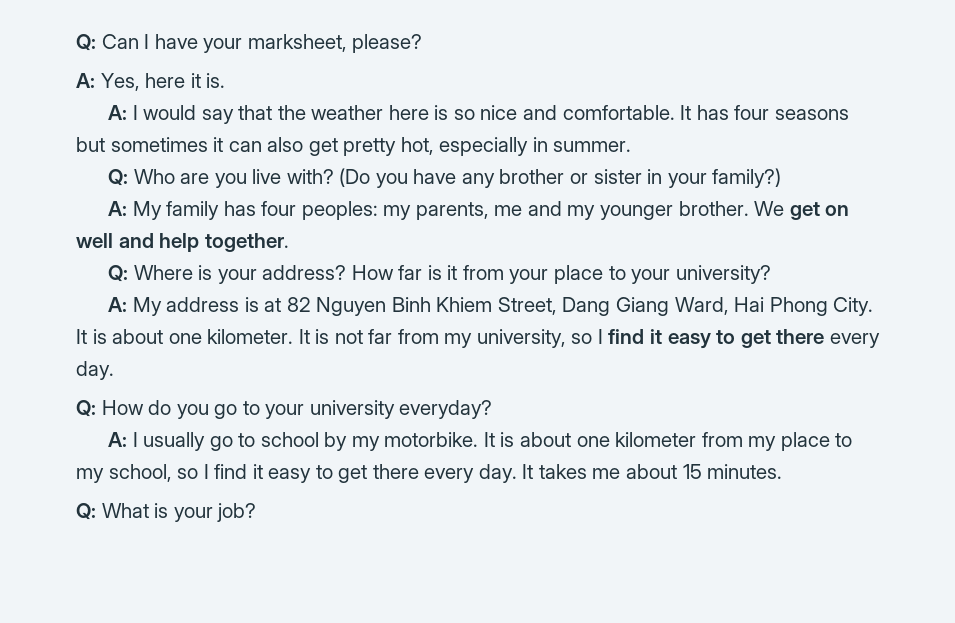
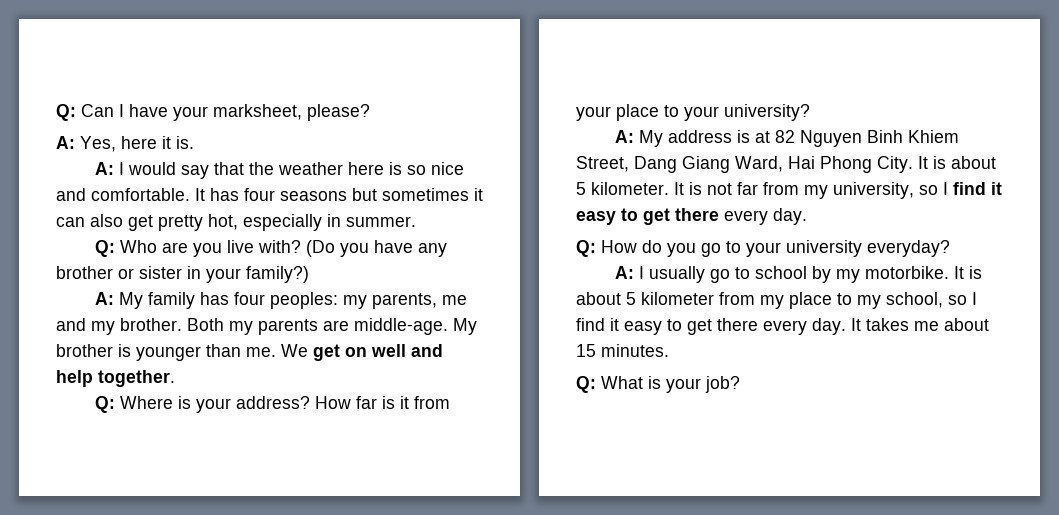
- A: My family has four peoples: my parents, me and my younger brother.
+ A: My family has four peoples: my parents, me and my brother. Both my parents are middle-age. My brother is younger than me.
- It is about one kilometer.
+ It is about 5 kilometer.
- It is about one kilometer from my place to my school, so I find it easy to get there every day.
+ It is about 5 kilometer from my place to my school, so I find it easy to get there every day.

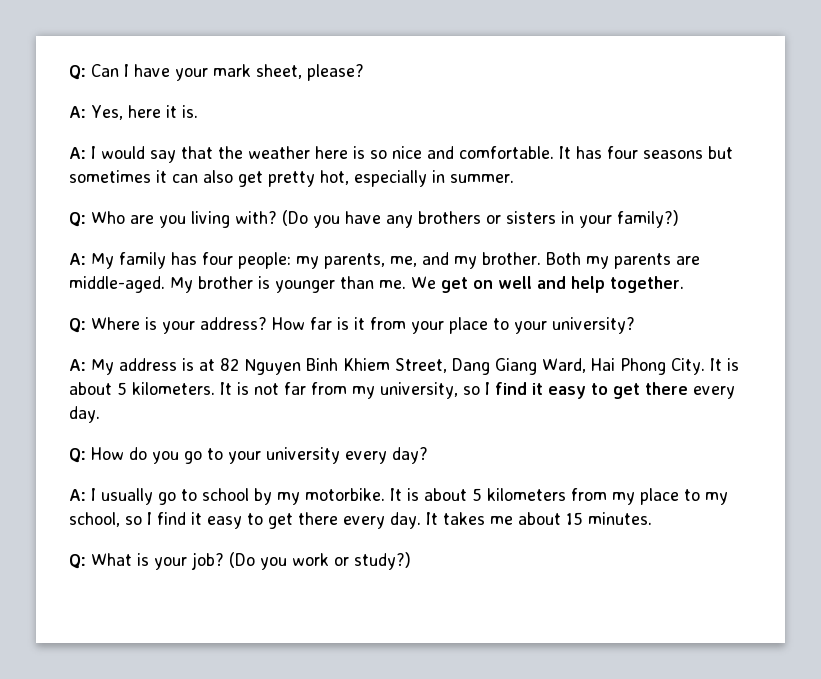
- Q: Can I have your marksheet, please?
+ Q: Can I have your mark sheet, please?
- Q: Who are you live with?
+ Q: Who are you living with?
- (Do you have any brother or sister in your family?)
+ (Do you have any brothers or sisters in your family?)
- A: My family has four peoples: my parents, me and my brother.
+ A: My family has four people: my parents, me, and my brother.
- Both my parents are middle-age.
+ Both my parents are middle-aged.
- It is about 5 kilometer.
+ It is about 5 kilometers.
- Q: How do you go to your university everyday?
+ Q: How do you go to your university every day?
- It is about 5 kilometer from my place to my school, so I find it easy to get there every day.
+ It is about 5 kilometers from my place to my school, so I find it easy to get there every day.
+ (Do you work or study?)

